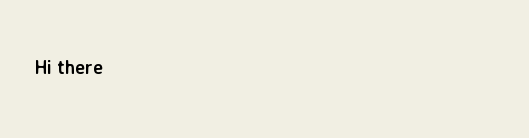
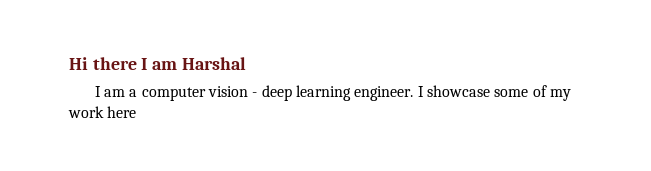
- Hi there
+ Hi there I am Harshal
+ I am a computer vision - deep learning engineer. I showcase some of my work here

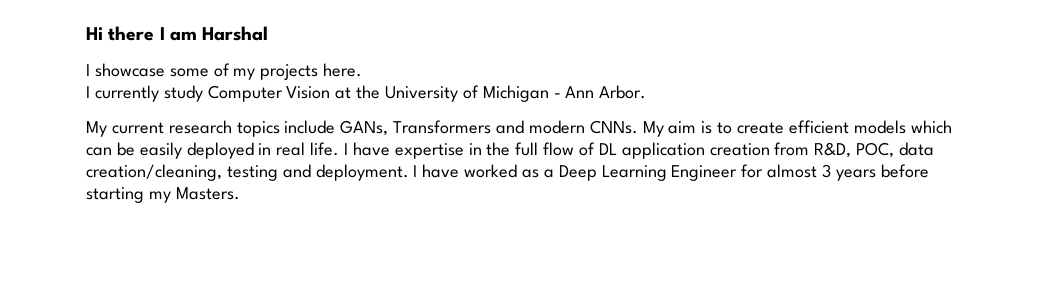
- I am a computer vision - deep learning engineer. I showcase some of my work here
+ I showcase some of my projects here.
+ I currently study Computer Vision at the University of Michigan - Ann Arbor.
+ My current research topics include GANs, Transformers and modern CNNs. My aim is to create efficient models which can be easily deployed in real life. I have expertise in the full flow of DL application creation from R&D, POC, data creation/cleaning, testing and deployment. I have worked as a Deep Learning Engineer for almost 3 years before starting my Masters.

